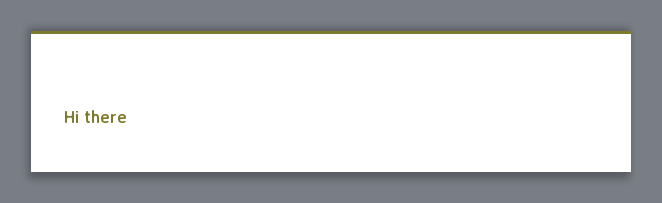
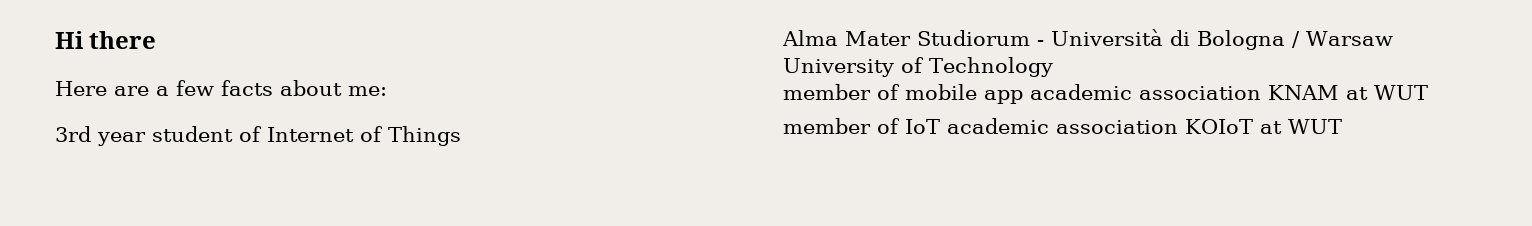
+ Here are a few facts about me:
+ 3rd year student of Internet of Things
+ Alma Mater Studiorum - Università di Bologna / Warsaw University of Technology
+ member of mobile app academic association KNAM at WUT
+ member of IoT academic association KOIoT at WUT

